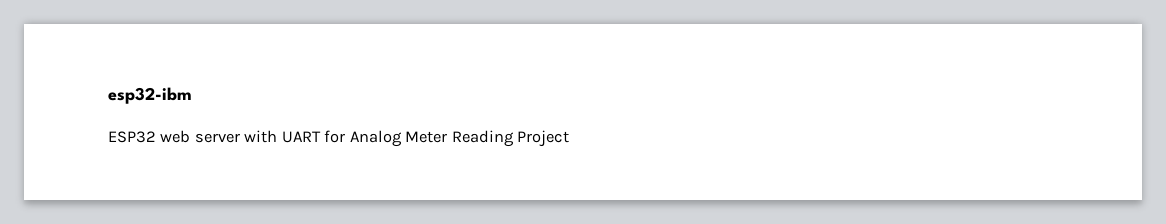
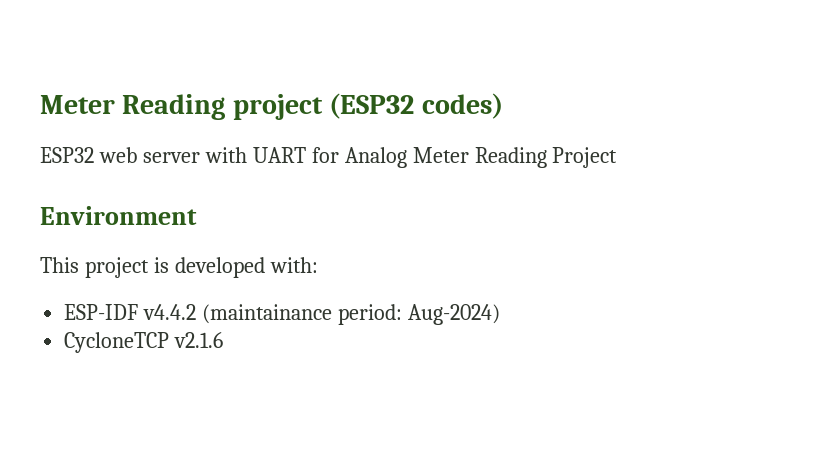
- esp32-ibm
+ Meter Reading project (ESP32 codes)
+ Environment
+ This project is developed with:
+ ESP-IDF v4.4.2 (maintainance period: Aug-2024)
+ CycloneTCP v2.1.6

